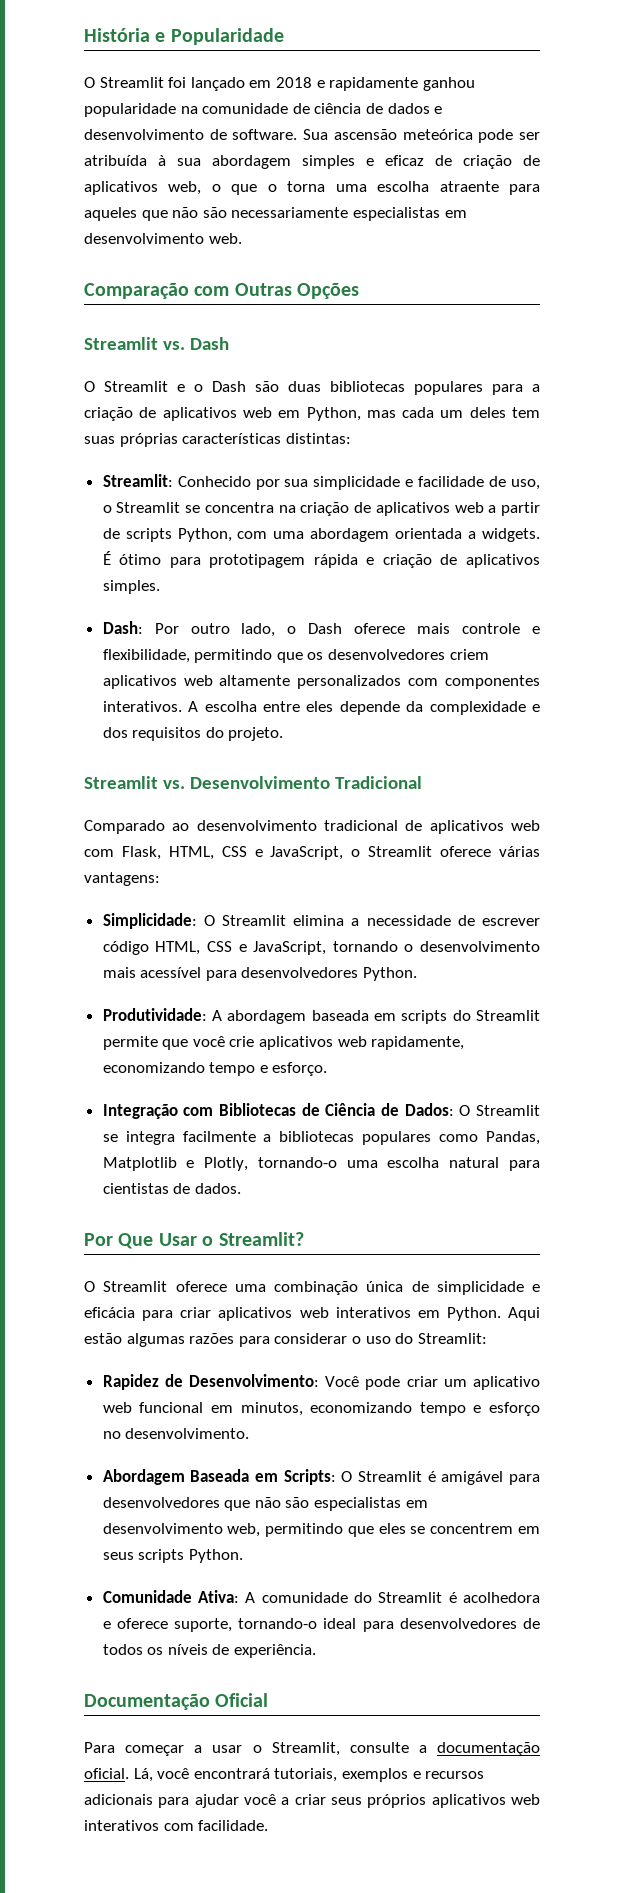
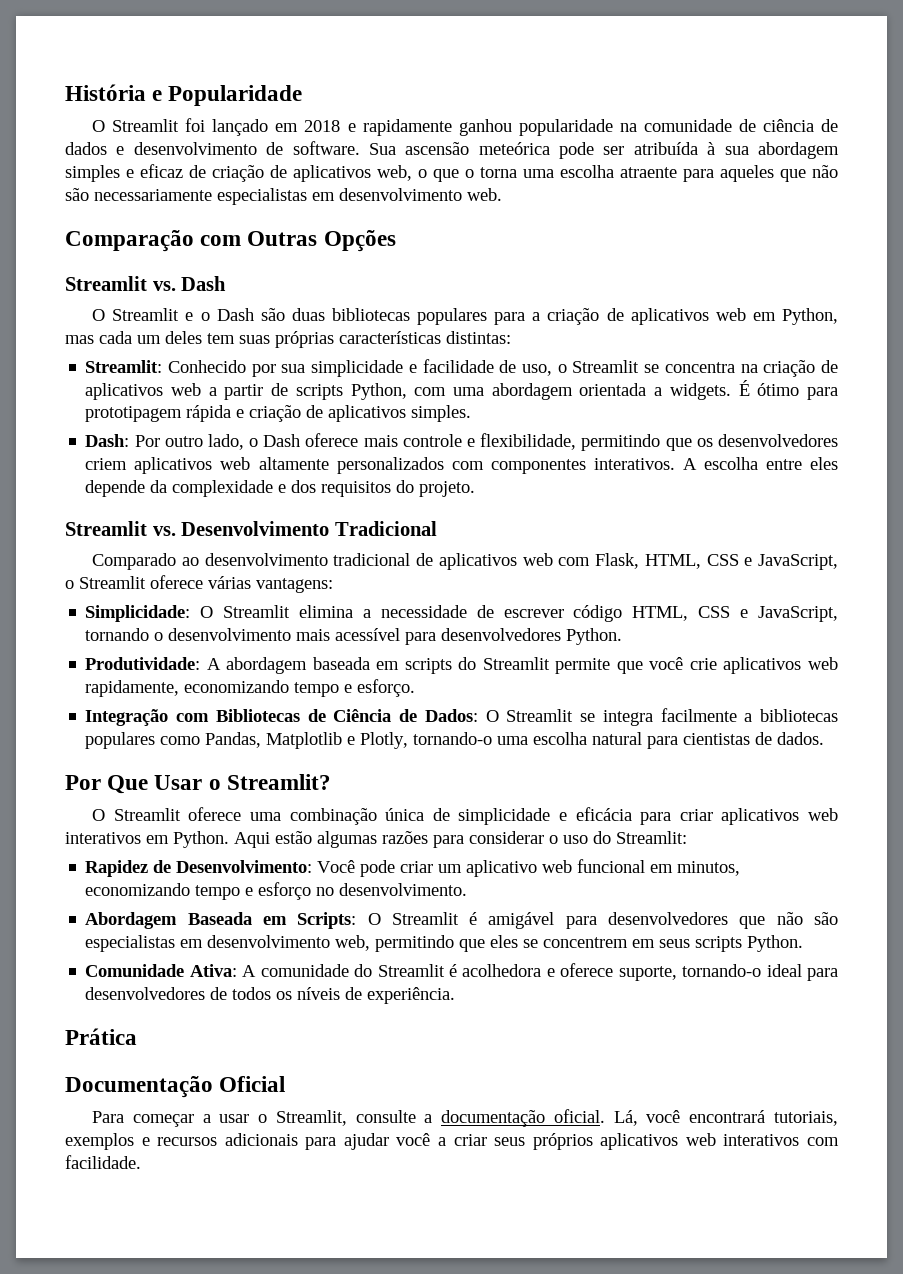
+ Prática

